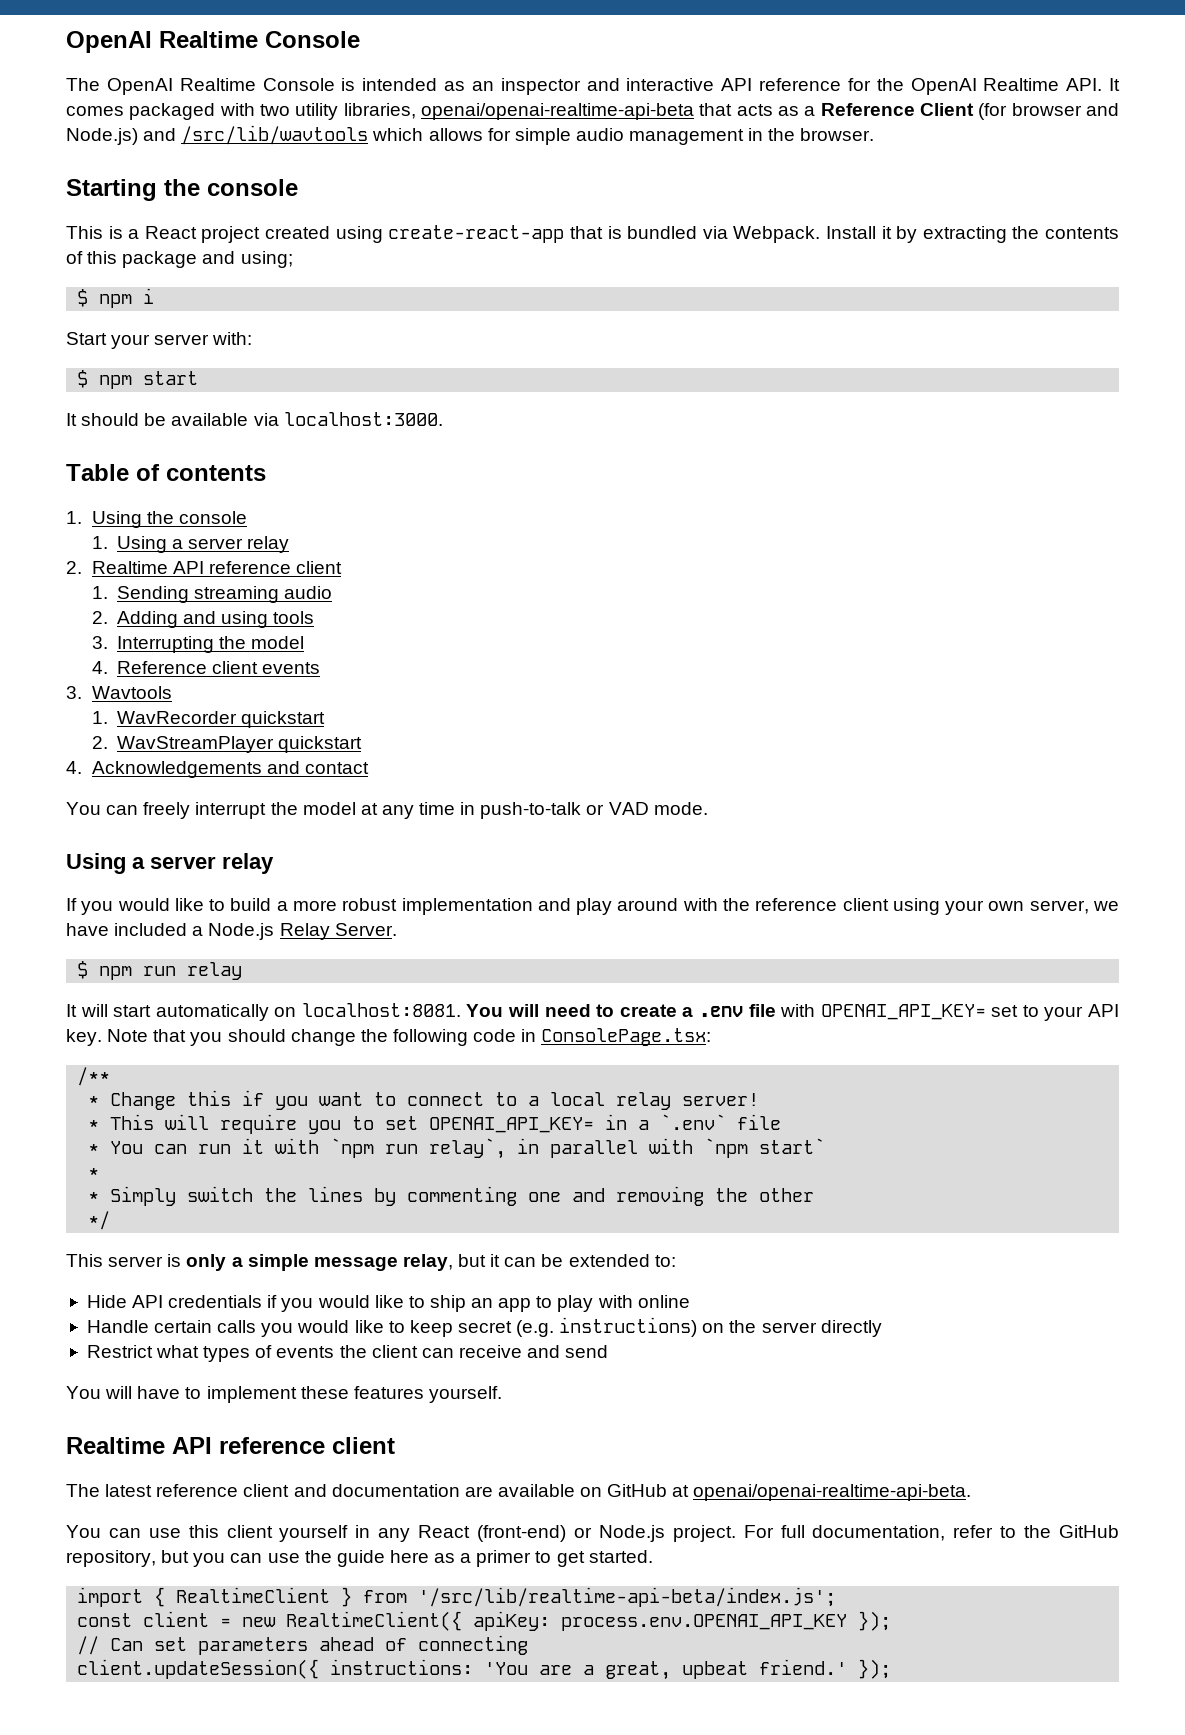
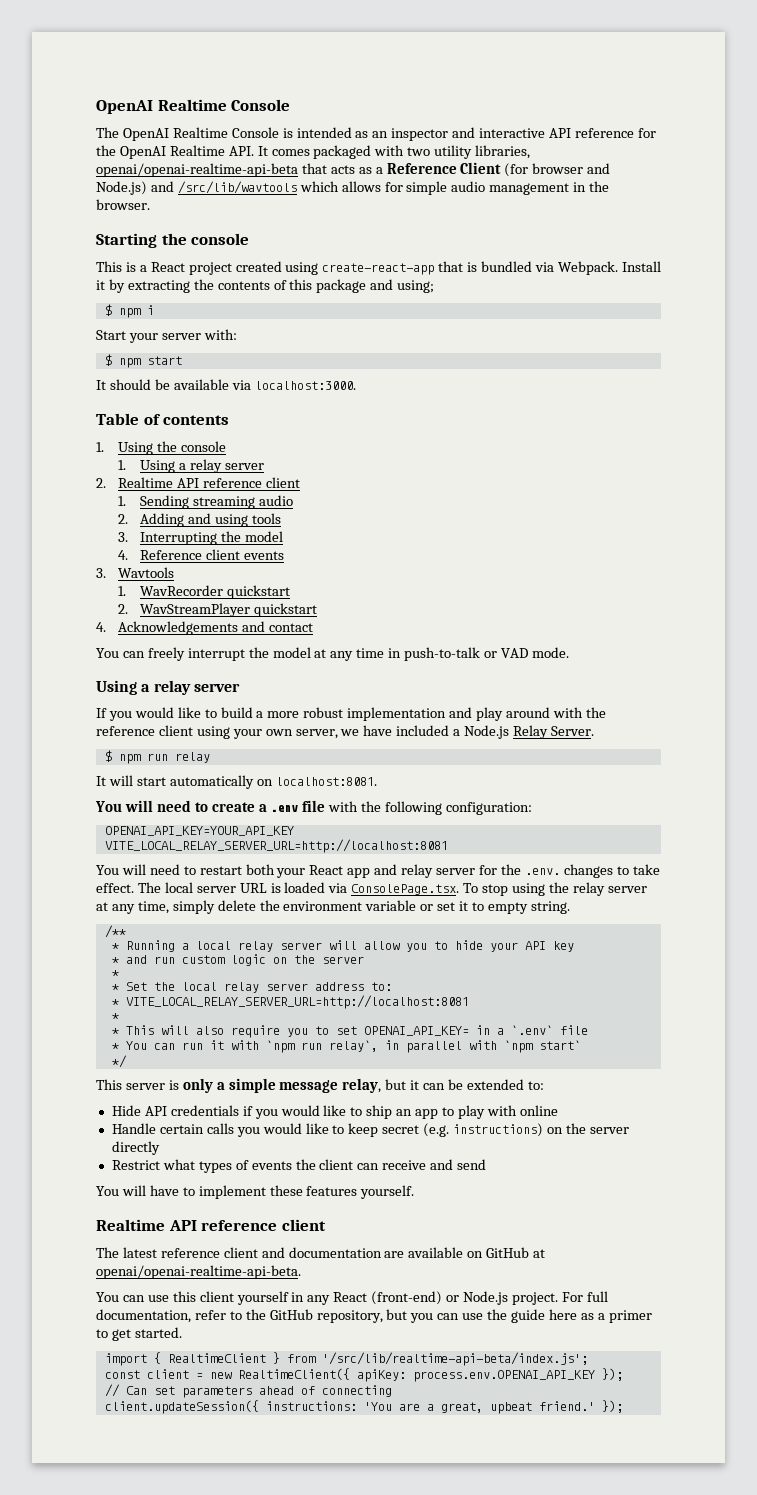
- 1. Using a server relay
+ 1. Using a relay server
  You can freely interrupt the model at any time in push-to-talk or VAD mode.
- Using a server relay
+ Using a relay server
- It will start automatically on localhost:8081. You will need to create a .env file with OPENAI_API_KEY= set to your API key. Note that you should change the following code in ConsolePage.tsx:
+ It will start automatically on localhost:8081.
+ You will need to create a .env file with the following configuration:
+ OPENAI_API_KEY=YOUR_API_KEY
+ VITE_LOCAL_RELAY_SERVER_URL=http://localhost:8081
+ You will need to restart both your React app and relay server for the .env. changes to take effect. The local server URL is loaded via ConsolePage.tsx. To stop using the relay server at any time, simply delete the environment variable or set it to empty string.
  /**
- * Change this if you want to connect to a local relay server!
+ * Running a local relay server will allow you to hide your API key
+ * and run custom logic on the server
+ *
+ * Set the local relay server address to:
+ * VITE_LOCAL_RELAY_SERVER_URL=http://localhost:8081
+ *
- * This will require you to set OPENAI_API_KEY= in a `.env` file
+ * This will also require you to set OPENAI_API_KEY= in a `.env` file
  * You can run it with `npm run relay`, in parallel with `npm start`
- *
- * Simply switch the lines by commenting one and removing the other

